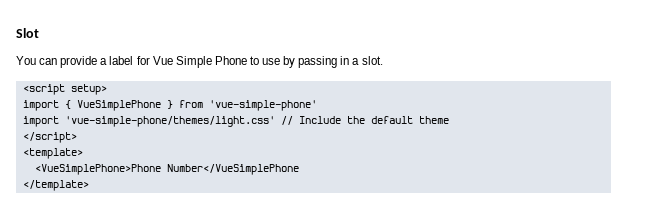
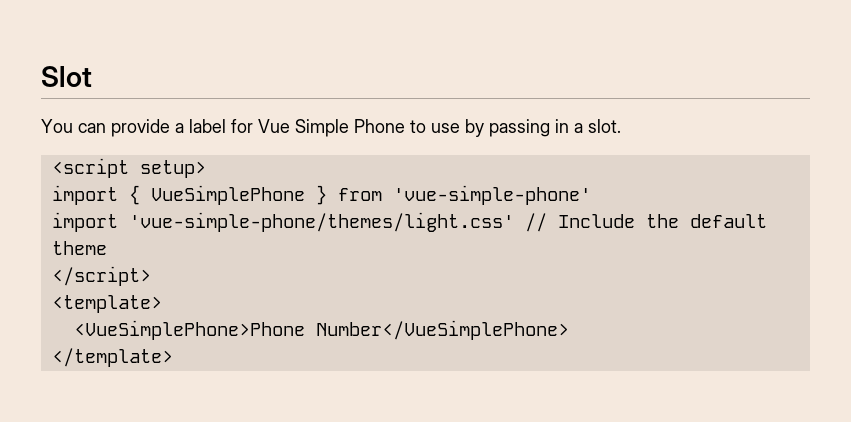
- <VueSimplePhone>Phone Number</VueSimplePhone
+ <VueSimplePhone>Phone Number</VueSimplePhone>

